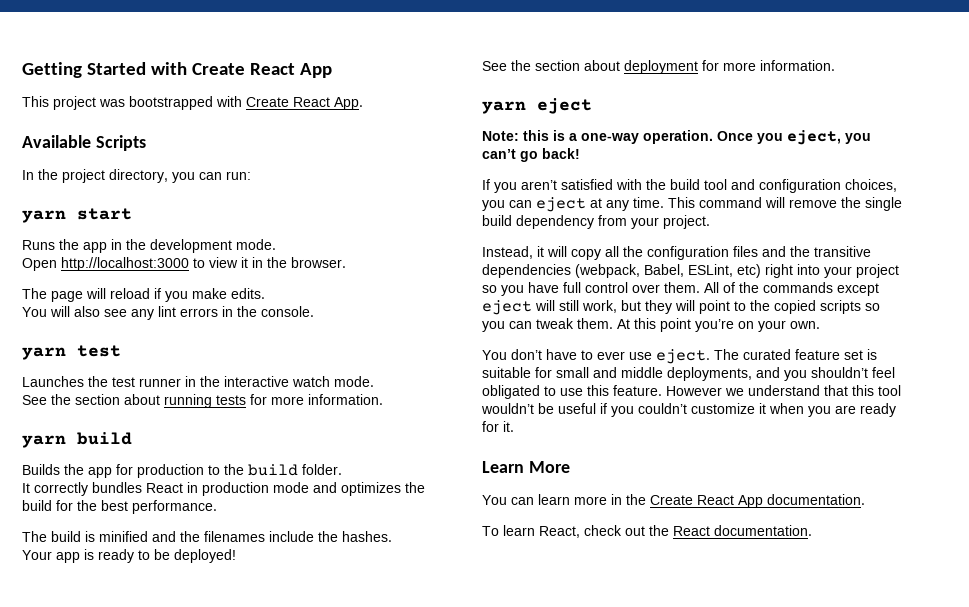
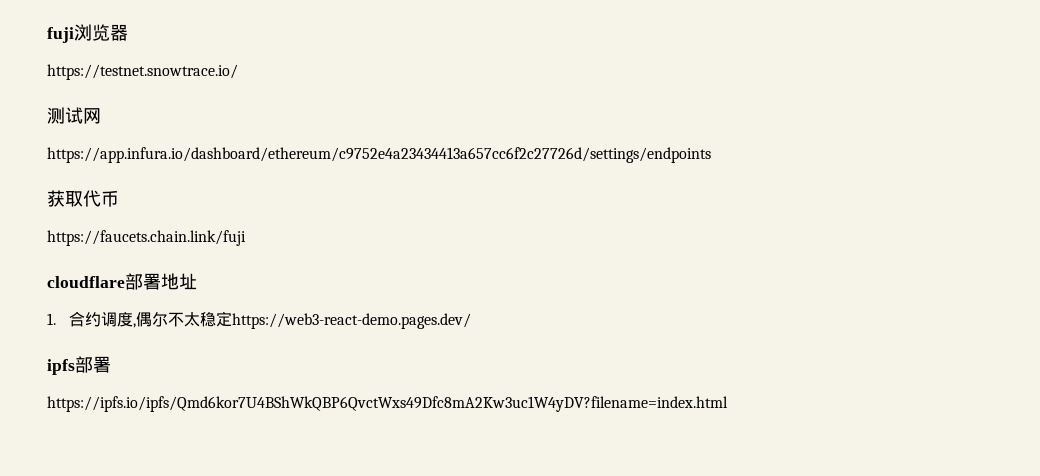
- Getting Started with Create React App
- This project was bootstrapped with Create React App.
- Available Scripts
- In the project directory, you can run:
- yarn start
- Runs the app in the development mode.
- Open http://localhost:3000 to view it in the browser.
- The page will reload if you make edits.
- You will also see any lint errors in the console.
- yarn test
- Launches the test runner in the interactive watch mode.
- See the section about running tests for more information.
- yarn build
- Builds the app for production to the build folder.
- It correctly bundles React in production mode and optimizes the build for the best performance.
- The build is minified and the filenames include the hashes.
- Your app is ready to be deployed!
- See the section about deployment for more information.
- yarn eject
- Note: this is a one-way operation. Once you eject, you can’t go back!
- If you aren’t satisfied with the build tool and configuration choices, you can eject at any time. This command will remove the single build dependency from your project.
- Instead, it will copy all the configuration files and the transitive dependencies (webpack, Babel, ESLint, etc) right into your project so you have full control over them. All of the commands except eject will still work, but they will point to the copied scripts so you can tweak them. At this point you’re on your own.
- You don’t have to ever use eject. The curated feature set is suitable for small and middle deployments, and you shouldn’t feel obligated to use this feature. However we understand that this tool wouldn’t be useful if you couldn’t customize it when you are ready for it.
- Learn More
- You can learn more in the Create React App documentation.
- To learn React, check out the React documentation.
+ fuji浏览器
+ https://testnet.snowtrace.io/
+ 测试网
+ https://app.infura.io/dashboard/ethereum/c9752e4a23434413a657cc6f2c27726d/settings/endpoints
+ 获取代币
+ https://faucets.chain.link/fuji
+ cloudflare部署地址
+ 1.合约调度,偶尔不太稳定https://web3-react-demo.pages.dev/
+ ipfs部署
+ https://ipfs.io/ipfs/Qmd6kor7U4BShWkQBP6QvctWxs49Dfc8mA2Kw3uc1W4yDV?filename=index.html

